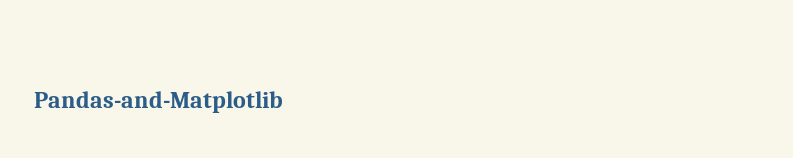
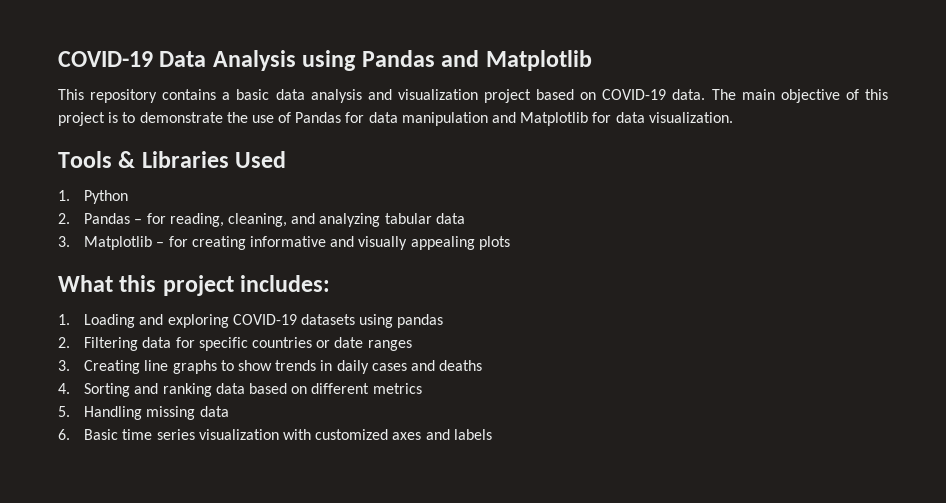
- Pandas-and-Matplotlib
+ COVID-19 Data Analysis using Pandas and Matplotlib
+ This repository contains a basic data analysis and visualization project based on COVID-19 data. The main objective of this project is to demonstrate the use of Pandas for data manipulation and Matplotlib for data visualization.
+ Tools & Libraries Used
+ 1. Python
+ 2. Pandas – for reading, cleaning, and analyzing tabular data
+ 3. Matplotlib – for creating informative and visually appealing plots
+ What this project includes:
+ 1. Loading and exploring COVID-19 datasets using pandas
+ 2. Filtering data for specific countries or date ranges
+ 3. Creating line graphs to show trends in daily cases and deaths
+ 4. Sorting and ranking data based on different metrics
+ 5. Handling missing data
+ 6. Basic time series visualization with customized axes and labels

